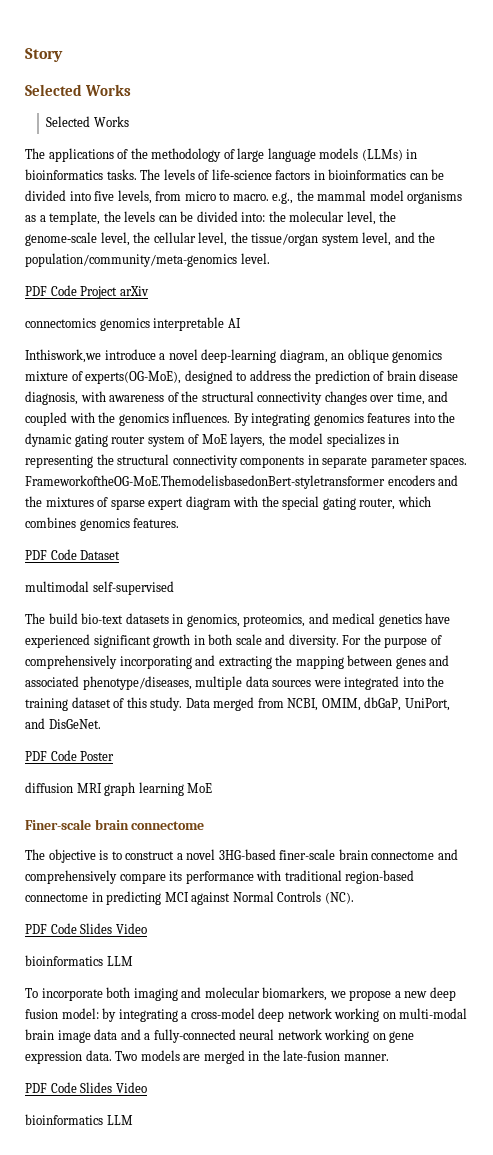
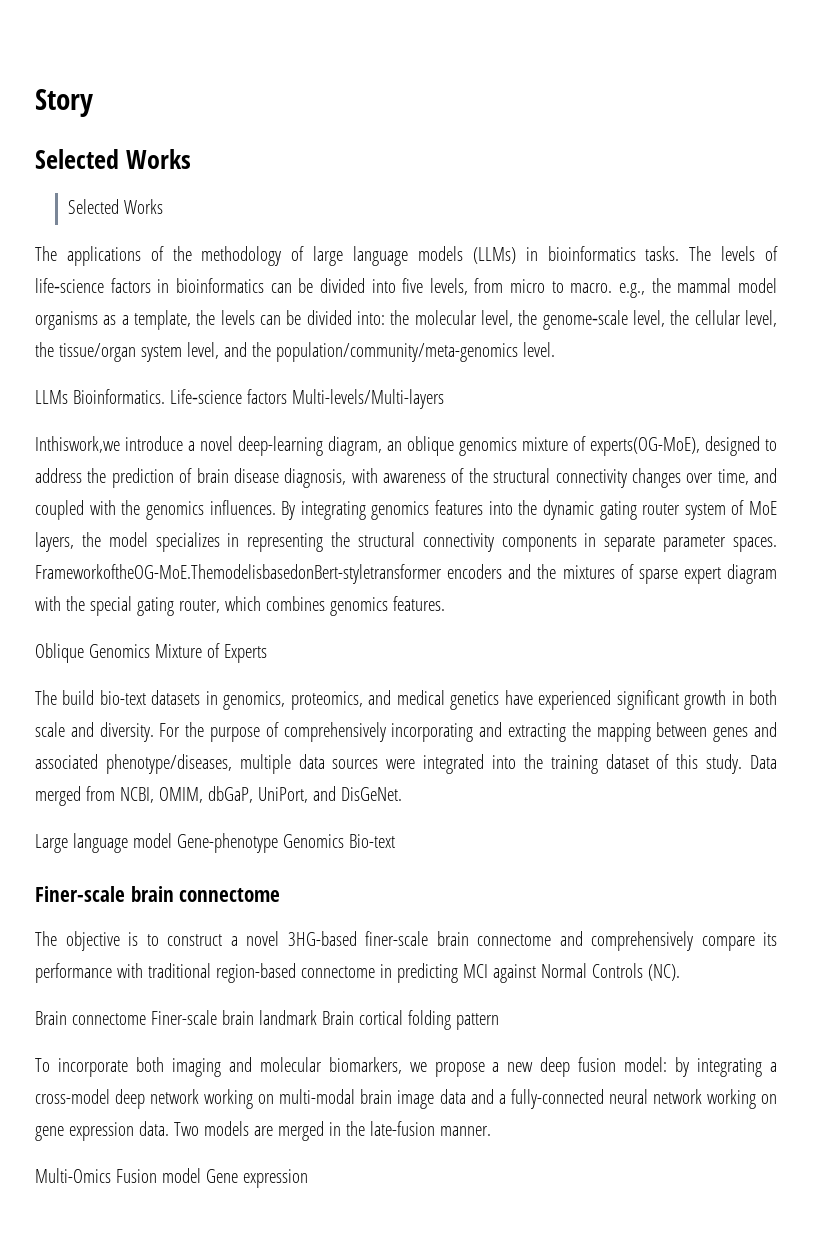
- PDF Code Project arXiv
- connectomics genomics interpretable AI
+ LLMs Bioinformatics. Life‐science factors Multi-levels/Multi-layers
- PDF Code Dataset
- multimodal self-supervised
+ Oblique Genomics Mixture of Experts
- PDF Code Poster
- diffusion MRI graph learning MoE
+ Large language model Gene-phenotype Genomics Bio-text
  The objective is to construct a novel 3HG-based finer-scale brain connectome and comprehensively compare its performance with traditional region-based connectome in predicting MCI against Normal Controls (NC).
- PDF Code Slides Video
- bioinformatics LLM
+ Brain connectome Finer-scale brain landmark Brain cortical folding pattern
  Two models are merged in the late-fusion manner.
- PDF Code Slides Video
- bioinformatics LLM
+ Multi-Omics Fusion model Gene expression

